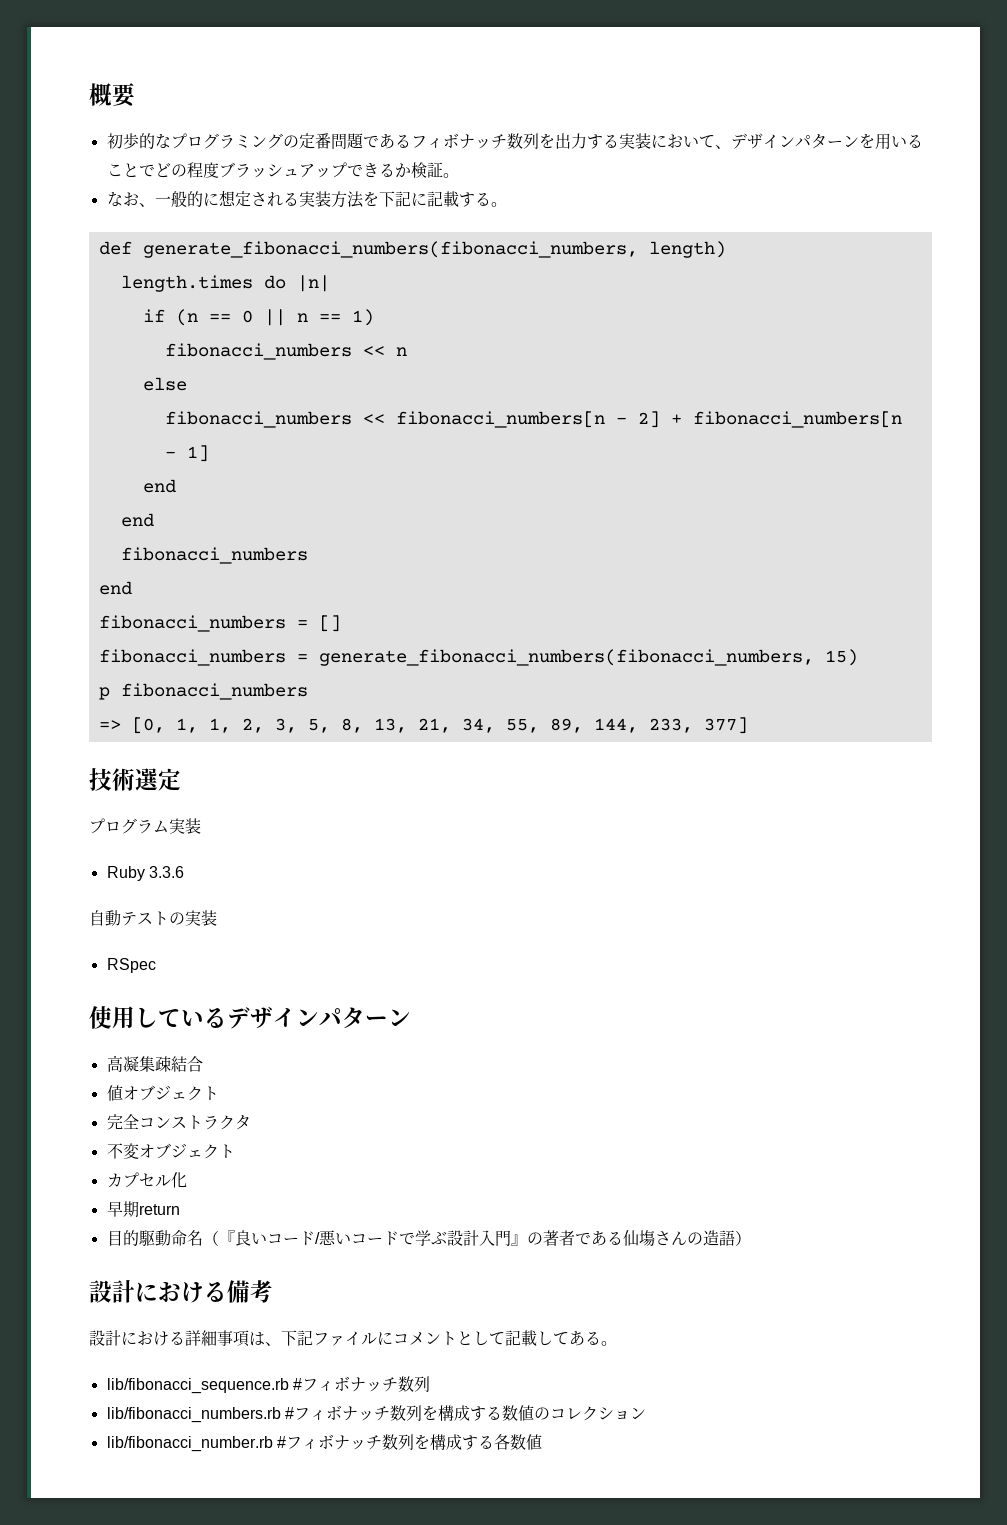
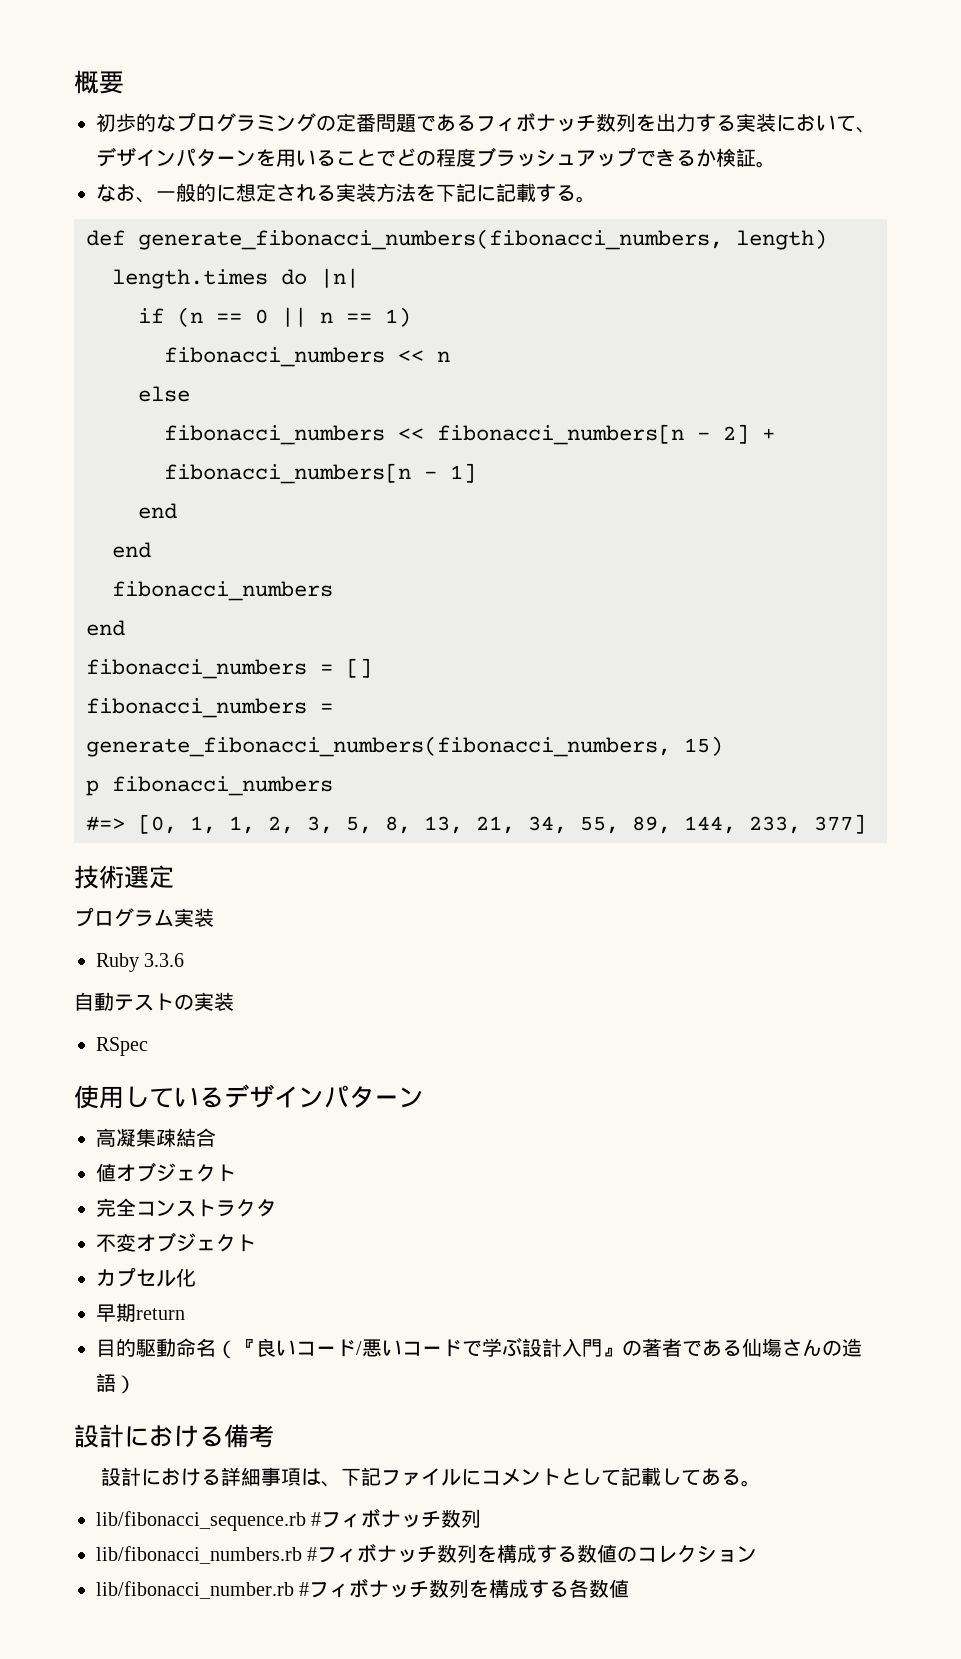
- => [0, 1, 1, 2, 3, 5, 8, 13, 21, 34, 55, 89, 144, 233, 377]
+ #=> [0, 1, 1, 2, 3, 5, 8, 13, 21, 34, 55, 89, 144, 233, 377]

